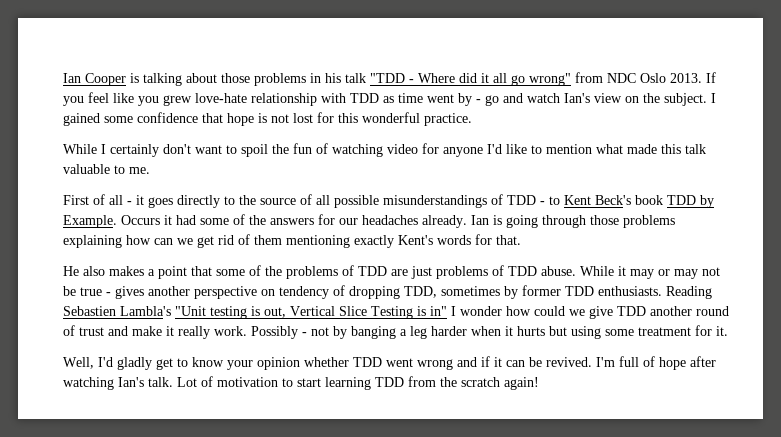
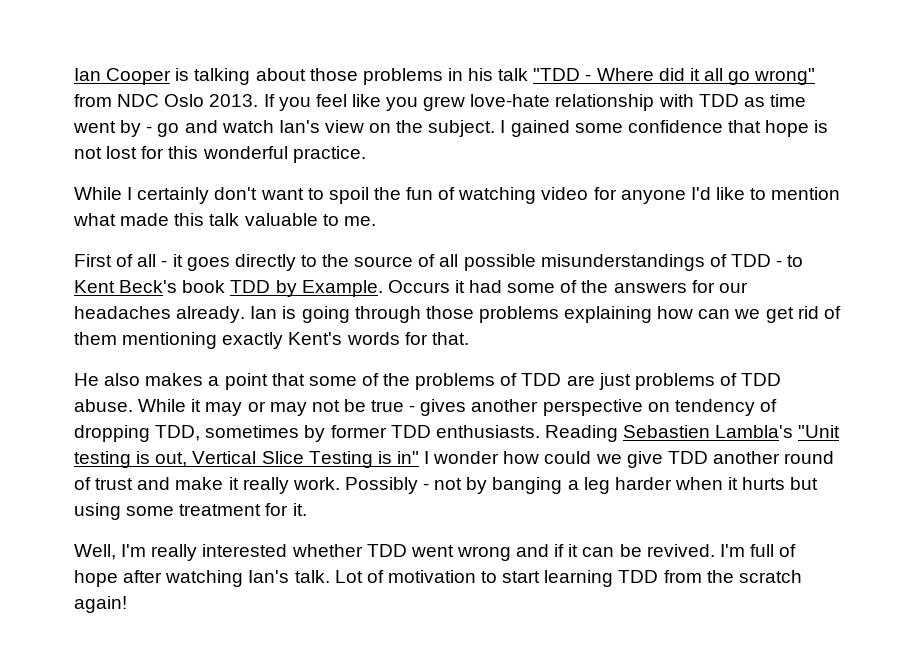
- Well, I'd gladly get to know your opinion whether TDD went wrong and if it can be revived.
+ Well, I'm really interested whether TDD went wrong and if it can be revived.

